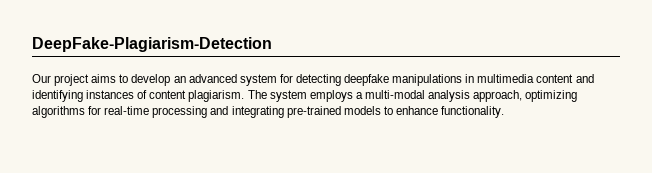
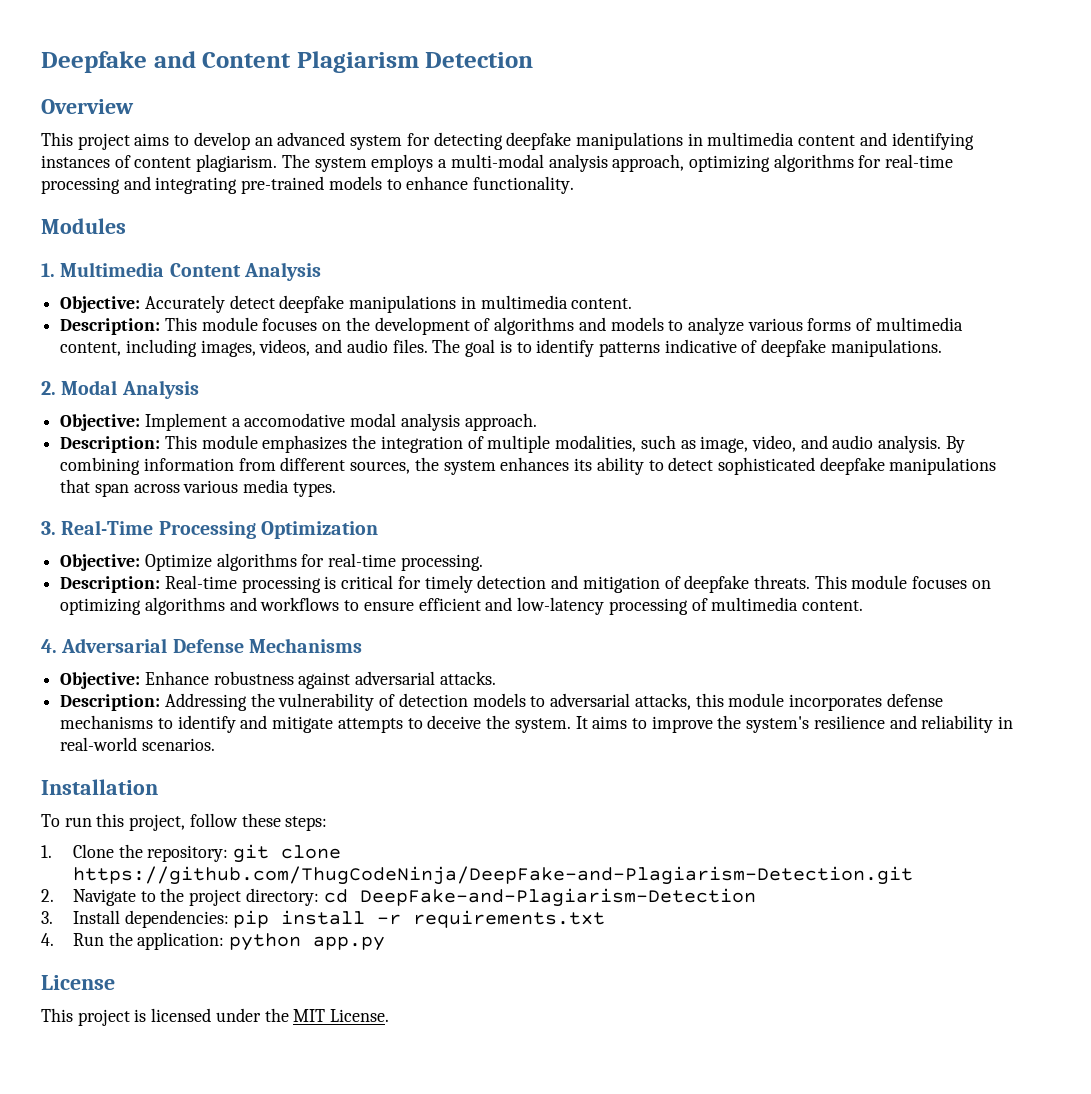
- DeepFake-Plagiarism-Detection
- Our project aims to develop an advanced system for detecting deepfake manipulations in multimedia content and identifying instances of content plagiarism.
+ Deepfake and Content Plagiarism Detection
+ Overview
+ This project aims to develop an advanced system for detecting deepfake manipulations in multimedia content and identifying instances of content plagiarism.
+ Modules
+ 1. Multimedia Content Analysis
+ Objective: Accurately detect deepfake manipulations in multimedia content.
+ Description: This module focuses on the development of algorithms and models to analyze various forms of multimedia content, including images, videos, and audio files. The goal is to identify patterns indicative of deepfake manipulations.
+ 2. Modal Analysis
+ Objective: Implement a accomodative modal analysis approach.
+ Description: This module emphasizes the integration of multiple modalities, such as image, video, and audio analysis. By combining information from different sources, the system enhances its ability to detect sophisticated deepfake manipulations that span across various media types.
+ 3. Real-Time Processing Optimization
+ Objective: Optimize algorithms for real-time processing.
+ Description: Real-time processing is critical for timely detection and mitigation of deepfake threats. This module focuses on optimizing algorithms and workflows to ensure efficient and low-latency processing of multimedia content.
+ 4. Adversarial Defense Mechanisms
+ Objective: Enhance robustness against adversarial attacks.
+ Description: Addressing the vulnerability of detection models to adversarial attacks, this module incorporates defense mechanisms to identify and mitigate attempts to deceive the system. It aims to improve the system's resilience and reliability in real-world scenarios.
+ Installation
+ To run this project, follow these steps:
+ 1. Clone the repository: git clone https://github.com/ThugCodeNinja/DeepFake-and-Plagiarism-Detection.git
+ 2. Navigate to the project directory: cd DeepFake-and-Plagiarism-Detection
+ 3. Install dependencies: pip install -r requirements.txt
+ 4. Run the application: python app.py
+ License
+ This project is licensed under the MIT License.

